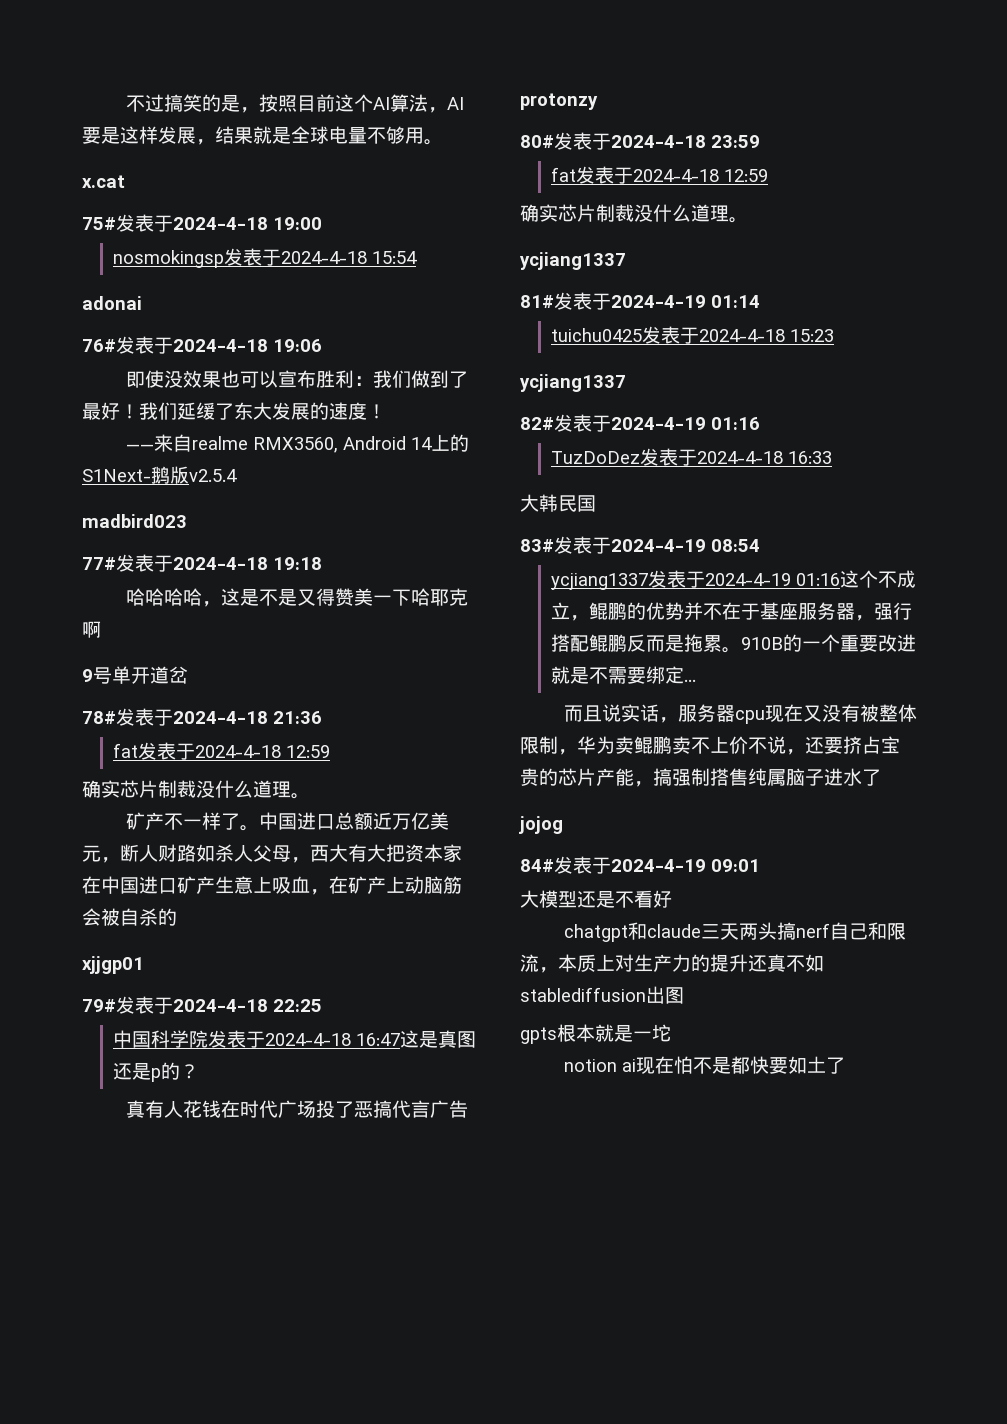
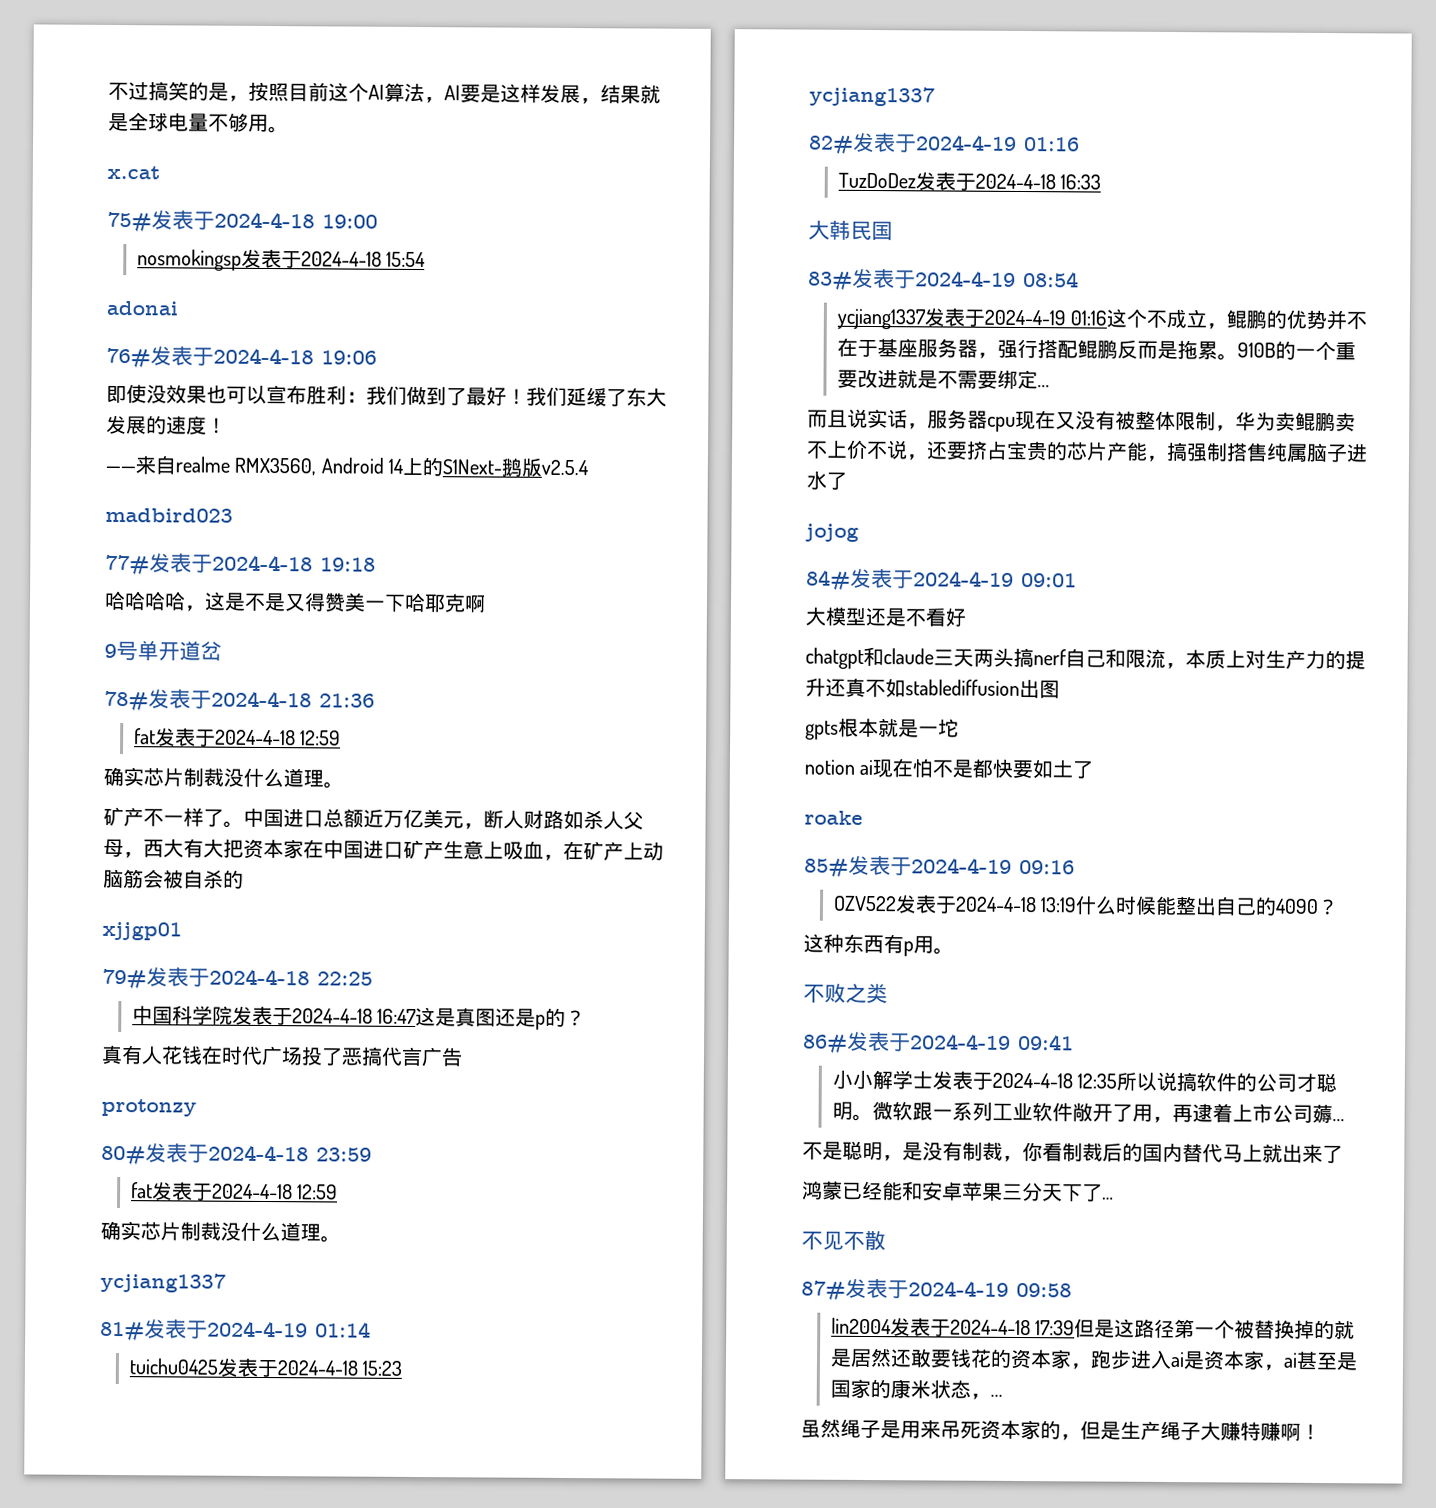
+ roake
+ 85#发表于2024-4-19 09:16
+ OZV522发表于2024-4-18 13:19什么时候能整出自己的4090？
+ 这种东西有p用。
+ 不败之类
+ 86#发表于2024-4-19 09:41
+ 小小解学士发表于2024-4-18 12:35所以说搞软件的公司才聪明。微软跟一系列工业软件敞开了用，再逮着上市公司薅...
+ 不是聪明，是没有制裁，你看制裁后的国内替代马上就出来了
+ 鸿蒙已经能和安卓苹果三分天下了…
+ 不见不散
+ 87#发表于2024-4-19 09:58
+ lin2004发表于2024-4-18 17:39但是这路径第一个被替换掉的就是居然还敢要钱花的资本家，跑步进入ai是资本家，ai甚至是国家的康米状态，...
+ 虽然绳子是用来吊死资本家的，但是生产绳子大赚特赚啊！

